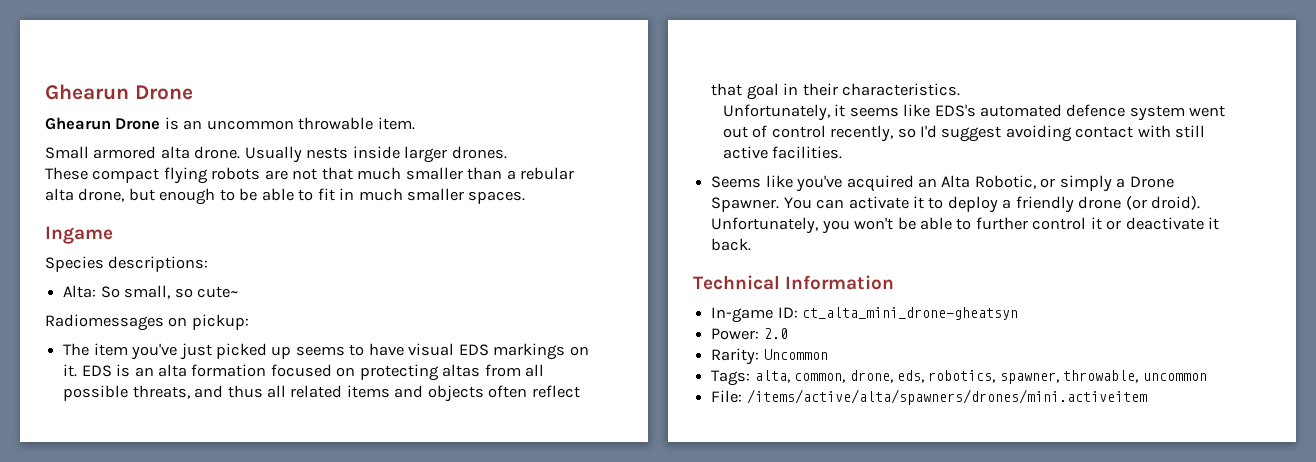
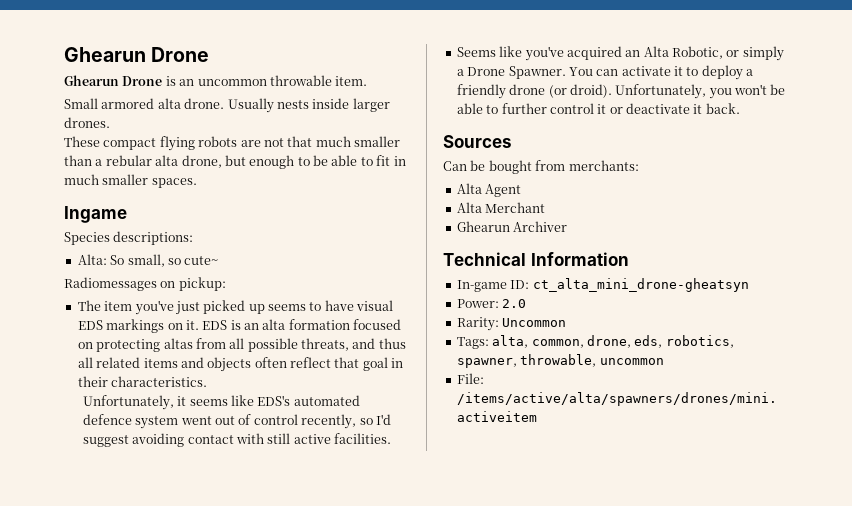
+ Sources
+ Can be bought from merchants:
+ Alta Agent
+ Alta Merchant
+ Ghearun Archiver

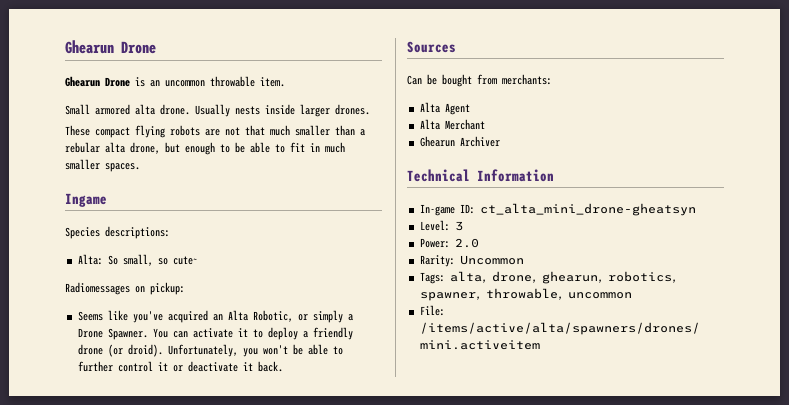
- The item you've just picked up seems to have visual EDS markings on it. EDS is an alta formation focused on protecting altas from all possible threats, and thus all related items and objects often reflect that goal in their characteristics.
- Unfortunately, it seems like EDS's automated defence system went out of control recently, so I'd suggest avoiding contact with still active facilities.
+ Level: 3
- Tags: alta, common, drone, eds, robotics, spawner, throwable, uncommon
+ Tags: alta, drone, ghearun, robotics, spawner, throwable, uncommon

